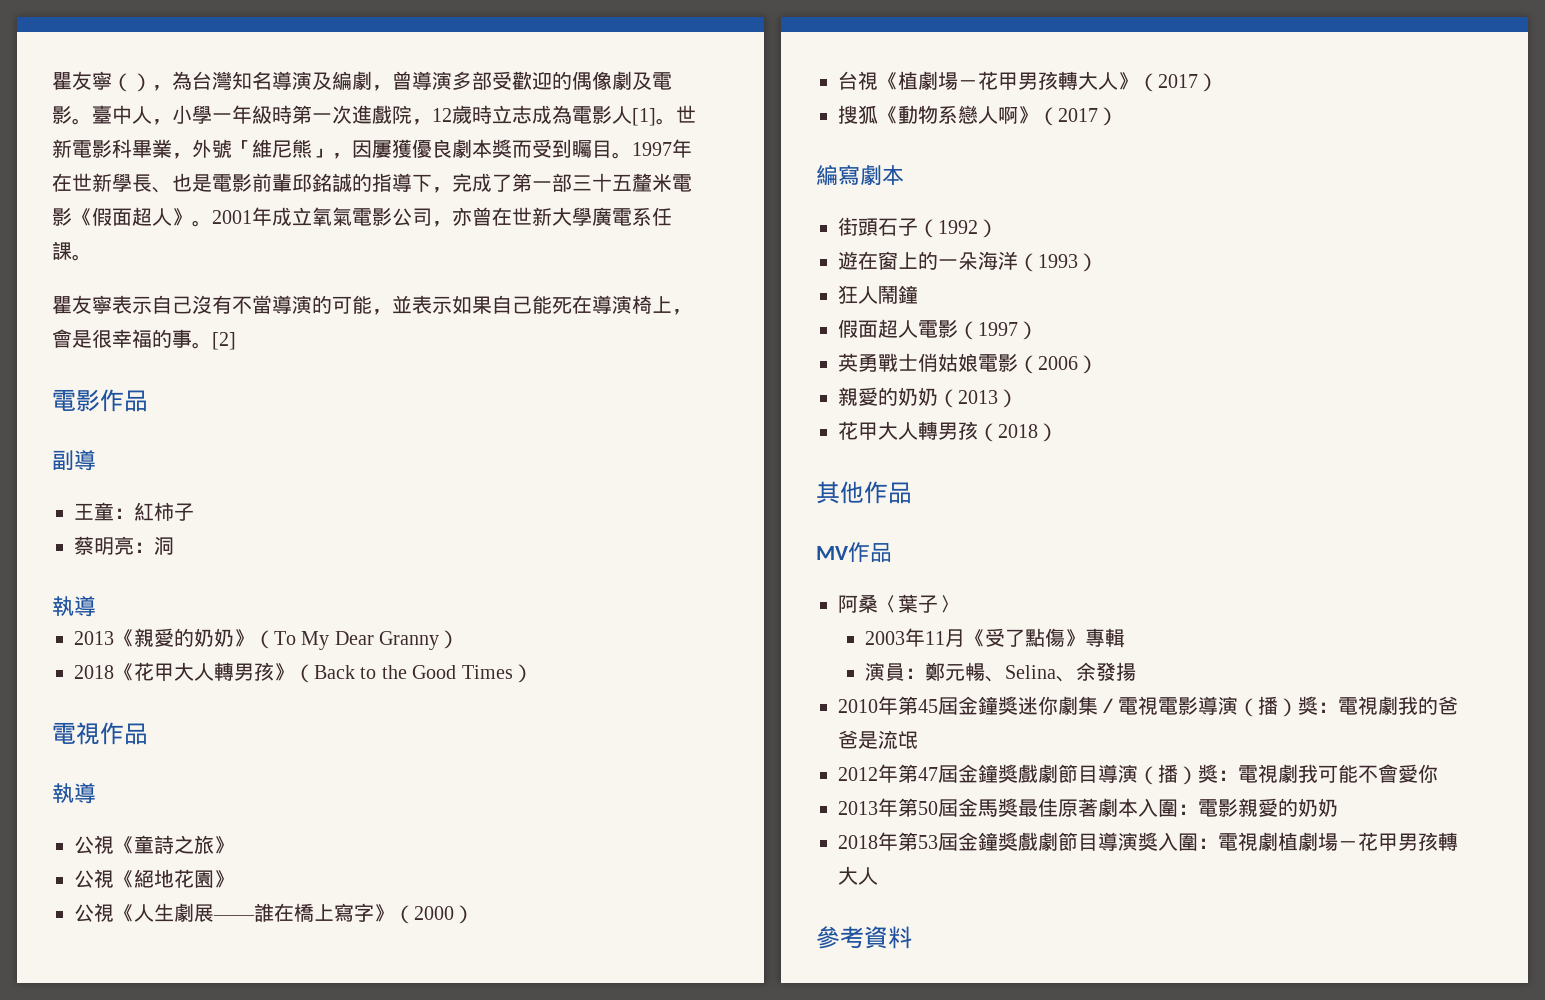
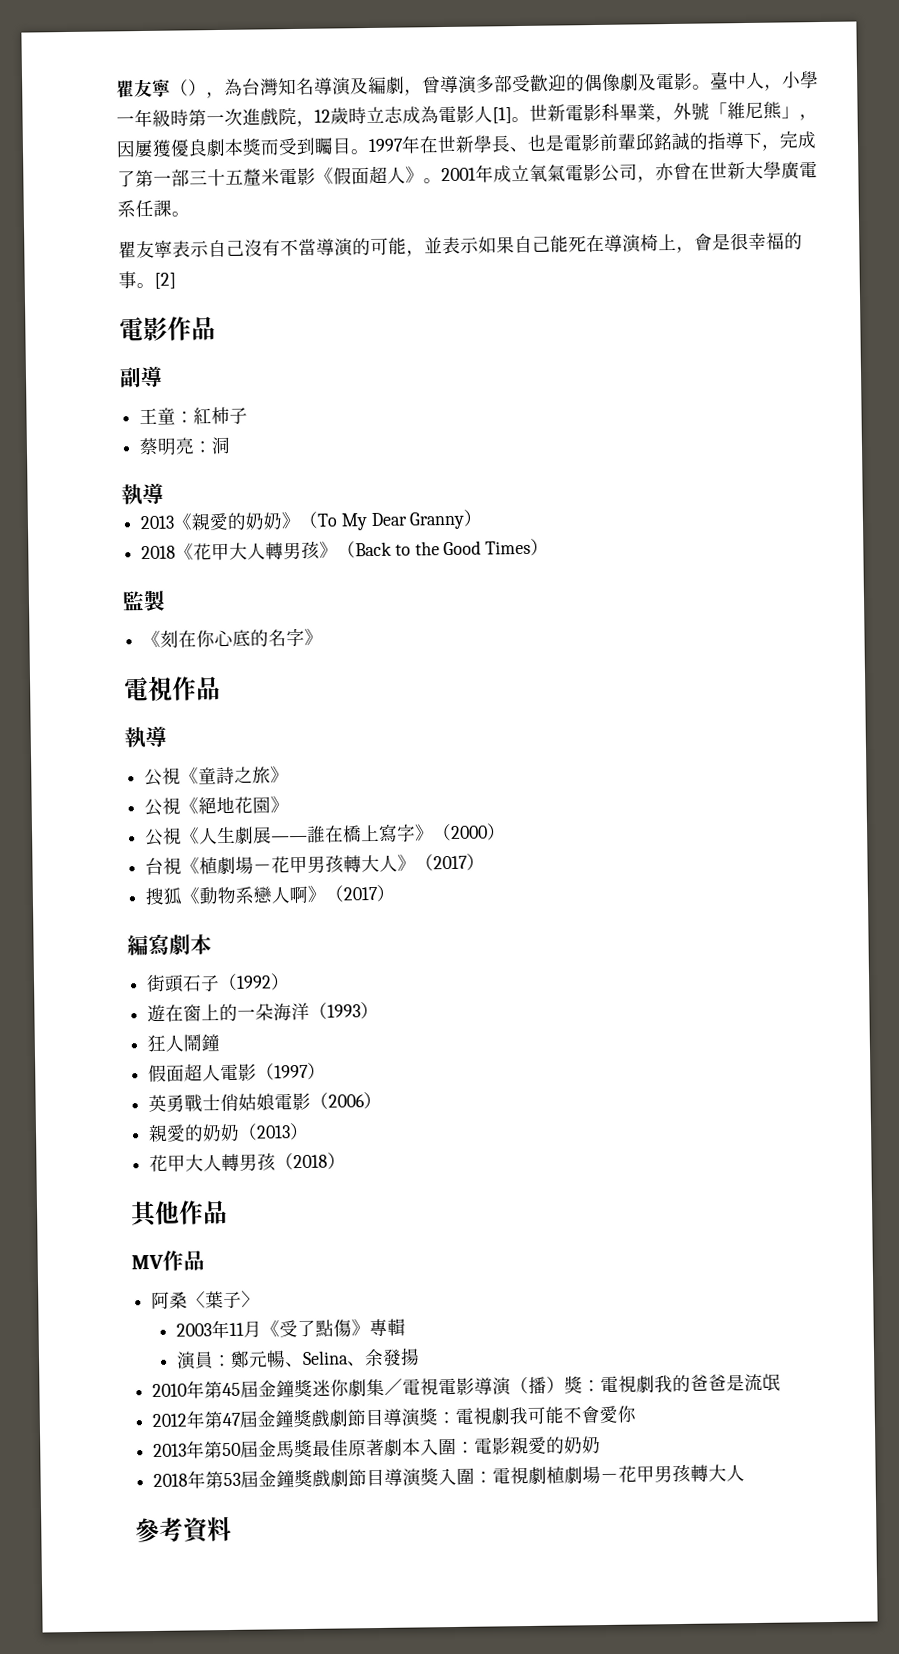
+ 監製
+ 《刻在你心底的名字》
- 2012年第47屆金鐘獎戲劇節目導演（播）獎：電視劇我可能不會愛你
+ 2012年第47屆金鐘獎戲劇節目導演獎：電視劇我可能不會愛你

